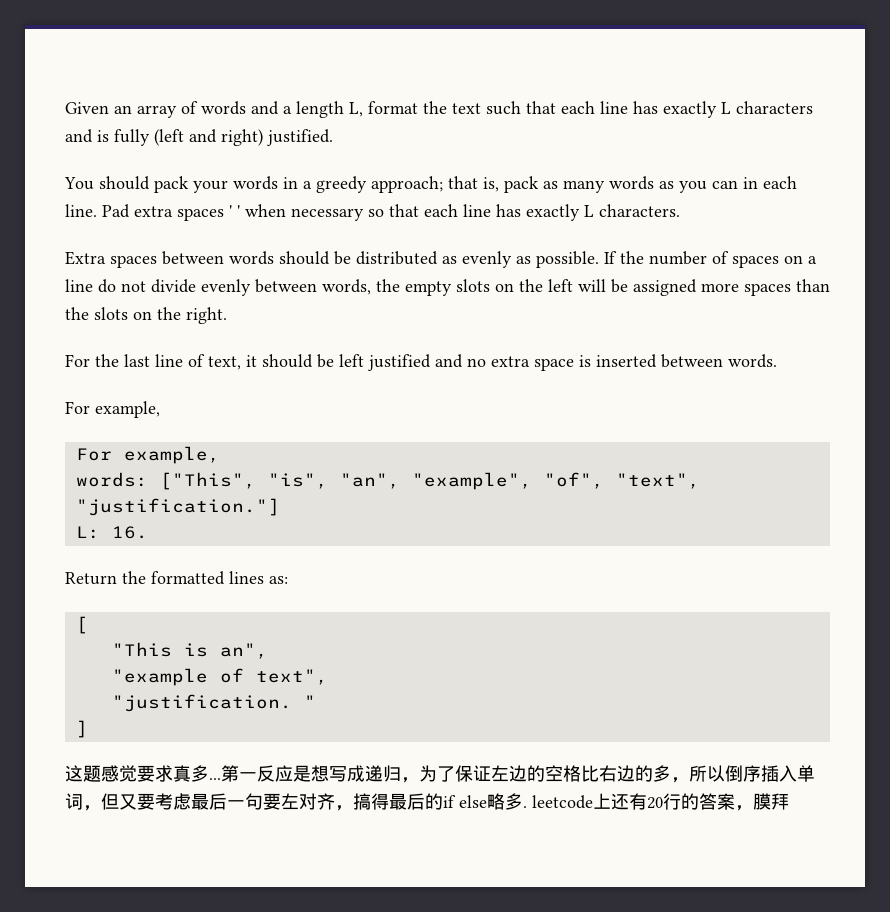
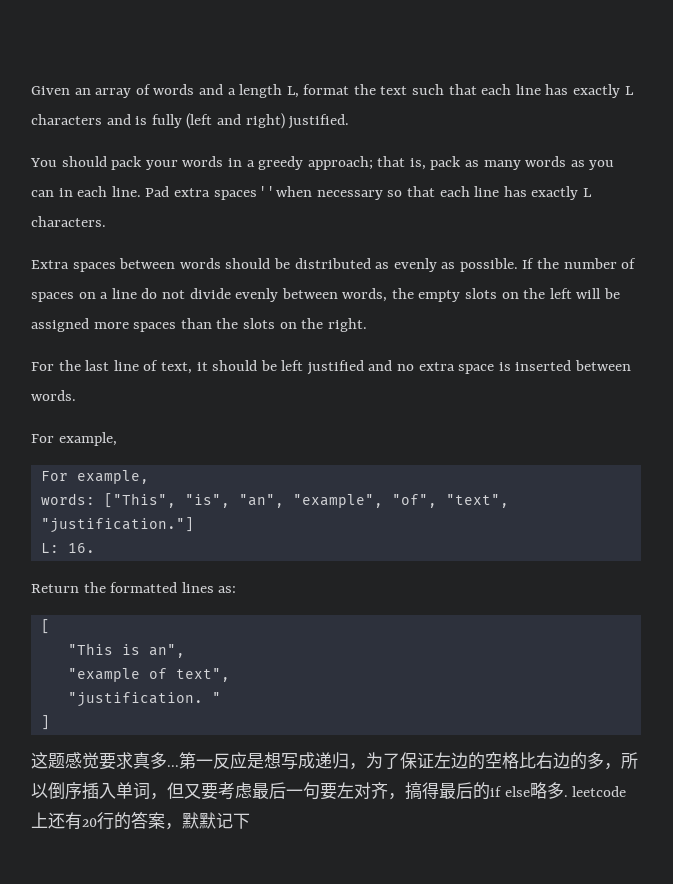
- 第一反应是想写成递归，为了保证左边的空格比右边的多，所以倒序插入单词，但又要考虑最后一句要左对齐，搞得最后的if else略多. leetcode上还有20行的答案，膜拜
+ 第一反应是想写成递归，为了保证左边的空格比右边的多，所以倒序插入单词，但又要考虑最后一句要左对齐，搞得最后的if else略多. leetcode上还有20行的答案，默默记下

